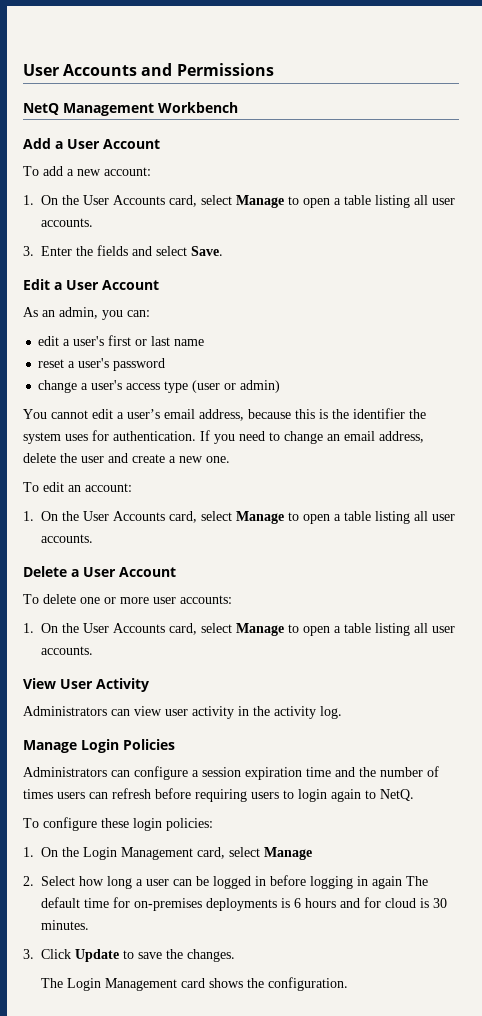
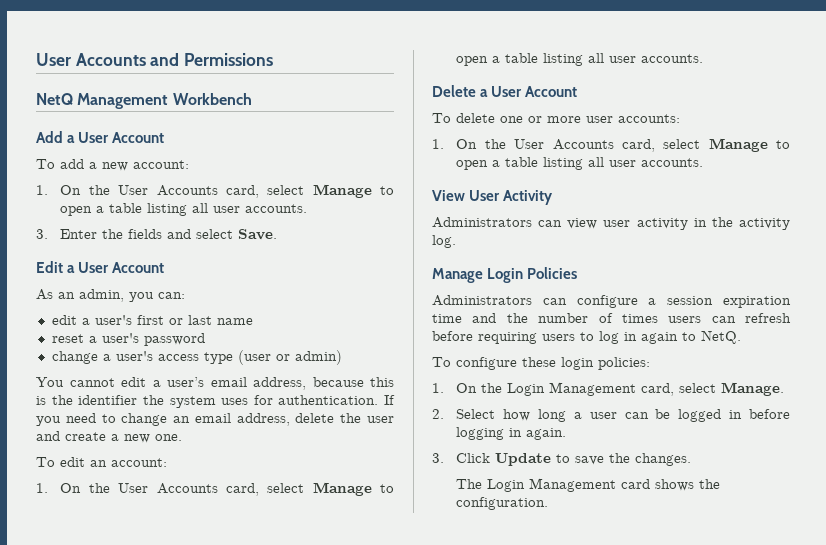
- Administrators can configure a session expiration time and the number of times users can refresh before requiring users to login again to NetQ.
+ Administrators can configure a session expiration time and the number of times users can refresh before requiring users to log in again to NetQ.
- 1. On the Login Management card, select Manage
+ 1. On the Login Management card, select Manage.
- 2. Select how long a user can be logged in before logging in again The default time for on-premises deployments is 6 hours and for cloud is 30 minutes.
+ 2. Select how long a user can be logged in before logging in again.

